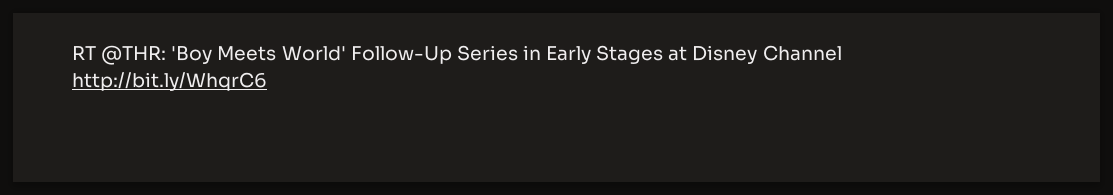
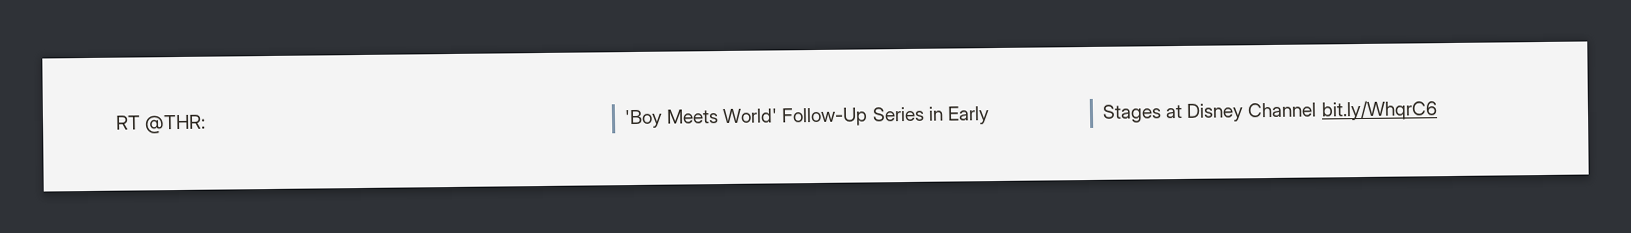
- RT @THR: 'Boy Meets World' Follow-Up Series in Early Stages at Disney Channel http://bit.ly/WhqrC6
+ RT @THR:
+ 'Boy Meets World' Follow-Up Series in Early Stages at Disney Channel bit.ly/WhqrC6

